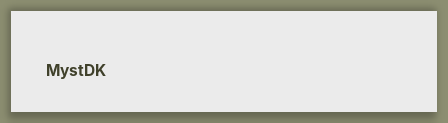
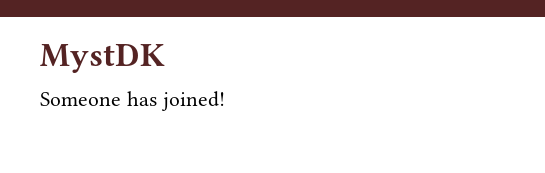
+ Someone has joined!

